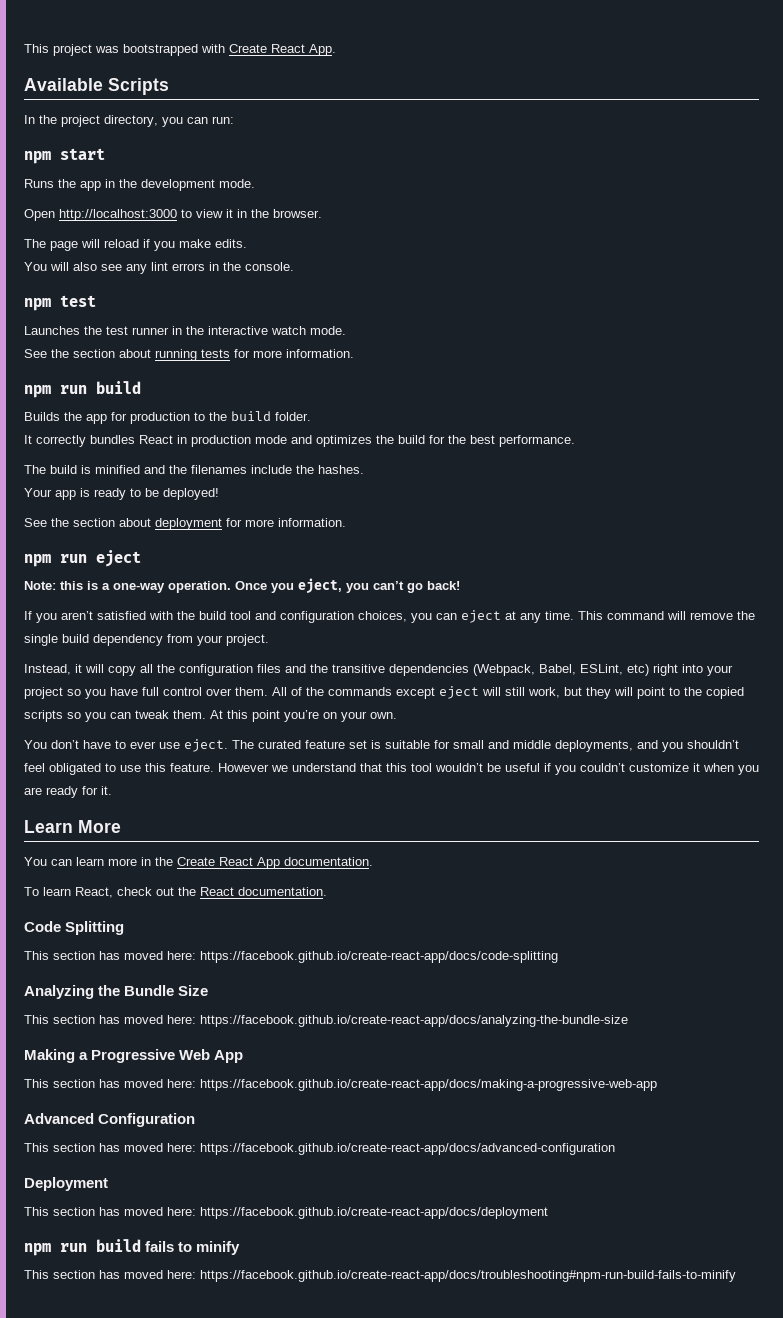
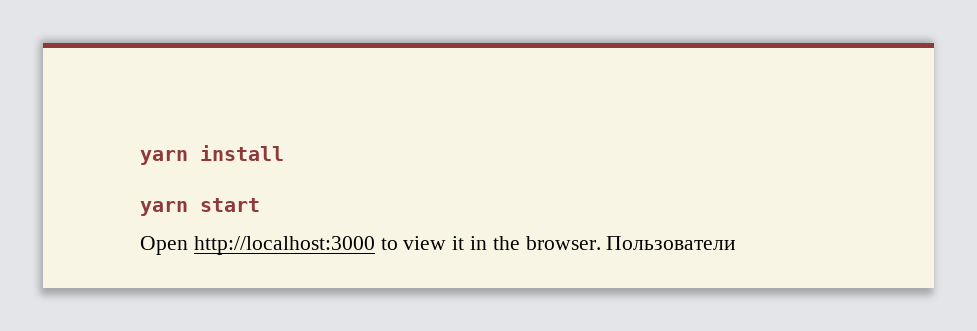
- This project was bootstrapped with Create React App.
- Available Scripts
- In the project directory, you can run:
- npm start
- Runs the app in the development mode.
+ yarn install
+ yarn start
- Open http://localhost:3000 to view it in the browser.
- The page will reload if you make edits.
- You will also see any lint errors in the console.
- npm test
- Launches the test runner in the interactive watch mode.
- See the section about running tests for more information.
- npm run build
- Builds the app for production to the build folder.
- It correctly bundles React in production mode and optimizes the build for the best performance.
- The build is minified and the filenames include the hashes.
- Your app is ready to be deployed!
- See the section about deployment for more information.
- npm run eject
- Note: this is a one-way operation. Once you eject, you can’t go back!
- If you aren’t satisfied with the build tool and configuration choices, you can eject at any time. This command will remove the single build dependency from your project.
- Instead, it will copy all the configuration files and the transitive dependencies (Webpack, Babel, ESLint, etc) right into your project so you have full control over them. All of the commands except eject will still work, but they will point to the copied scripts so you can tweak them. At this point you’re on your own.
- You don’t have to ever use eject. The curated feature set is suitable for small and middle deployments, and you shouldn’t feel obligated to use this feature. However we understand that this tool wouldn’t be useful if you couldn’t customize it when you are ready for it.
- Learn More
- You can learn more in the Create React App documentation.
- To learn React, check out the React documentation.
- Code Splitting
- This section has moved here: https://facebook.github.io/create-react-app/docs/code-splitting
- Analyzing the Bundle Size
- This section has moved here: https://facebook.github.io/create-react-app/docs/analyzing-the-bundle-size
- Making a Progressive Web App
- This section has moved here: https://facebook.github.io/create-react-app/docs/making-a-progressive-web-app
- Advanced Configuration
- This section has moved here: https://facebook.github.io/create-react-app/docs/advanced-configuration
- Deployment
- This section has moved here: https://facebook.github.io/create-react-app/docs/deployment
- npm run build fails to minify
- This section has moved here: https://facebook.github.io/create-react-app/docs/troubleshooting#npm-run-build-fails-to-minify
+ Open http://localhost:3000 to view it in the browser. Пользователи

